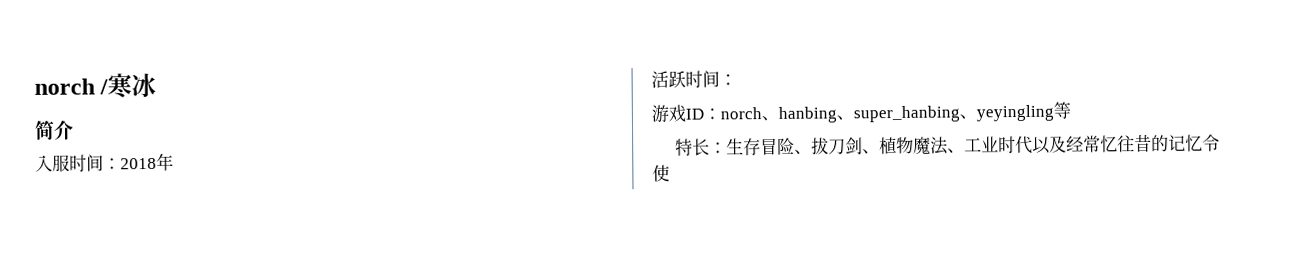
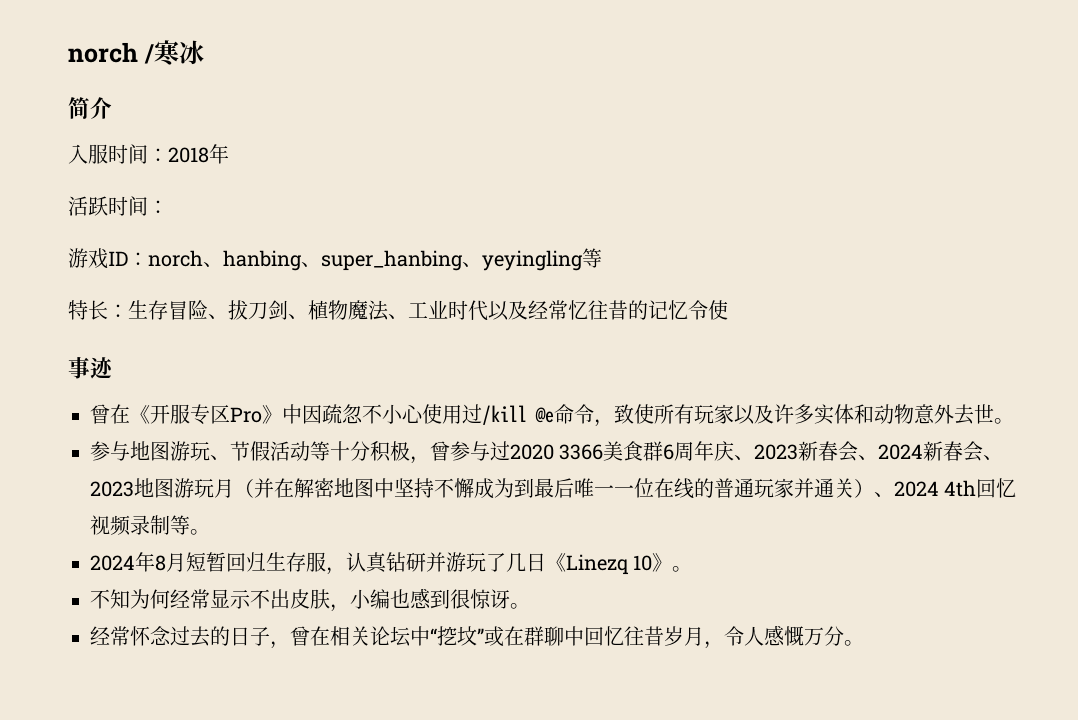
+ 事迹
+ 曾在《开服专区Pro》中因疏忽不小心使用过/kill @e命令，致使所有玩家以及许多实体和动物意外去世。
+ 参与地图游玩、节假活动等十分积极，曾参与过2020 3366美食群6周年庆、2023新春会、2024新春会、2023地图游玩月（并在解密地图中坚持不懈成为到最后唯一一位在线的普通玩家并通关）、2024 4th回忆视频录制等。
+ 2024年8月短暂回归生存服，认真钻研并游玩了几日《Linezq 10》。
+ 不知为何经常显示不出皮肤，小编也感到很惊讶。
+ 经常怀念过去的日子，曾在相关论坛中“挖坟”或在群聊中回忆往昔岁月，令人感慨万分。

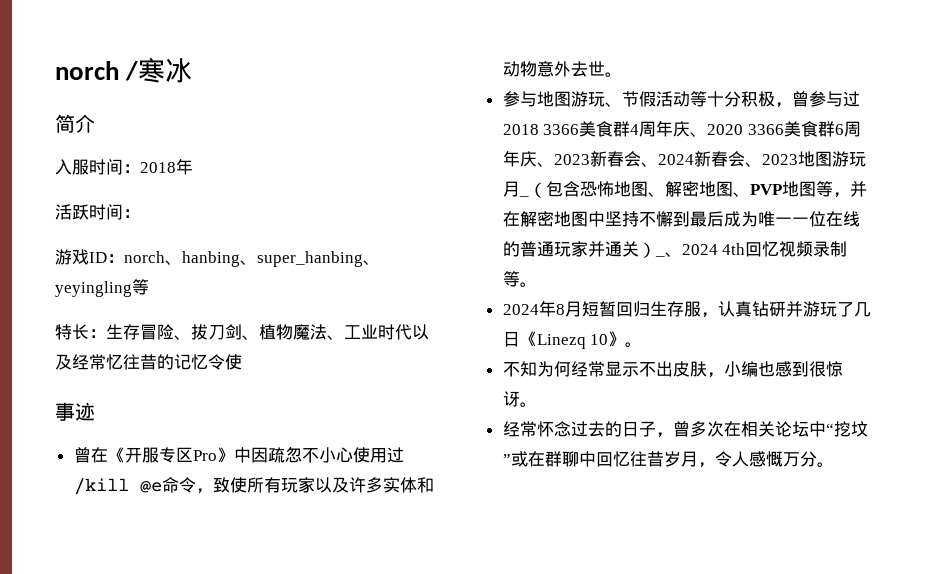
- 参与地图游玩、节假活动等十分积极，曾参与过2020 3366美食群6周年庆、2023新春会、2024新春会、2023地图游玩月（并在解密地图中坚持不懈成为到最后唯一一位在线的普通玩家并通关）、2024 4th回忆视频录制等。
+ 参与地图游玩、节假活动等十分积极，曾参与过2018 3366美食群4周年庆、2020 3366美食群6周年庆、2023新春会、2024新春会、2023地图游玩月_（包含恐怖地图、解密地图、PVP地图等，并在解密地图中坚持不懈到最后成为唯一一位在线的普通玩家并通关）_、2024 4th回忆视频录制等。
- 经常怀念过去的日子，曾在相关论坛中“挖坟”或在群聊中回忆往昔岁月，令人感慨万分。
+ 经常怀念过去的日子，曾多次在相关论坛中“挖坟”或在群聊中回忆往昔岁月，令人感慨万分。

